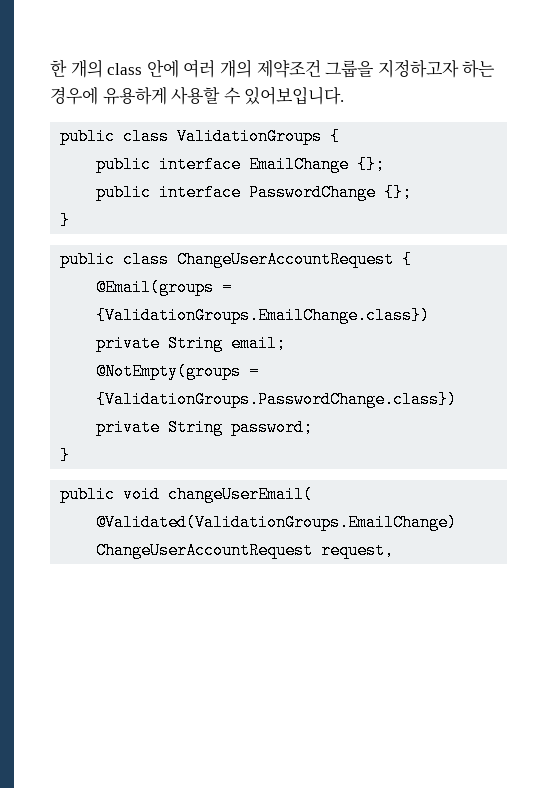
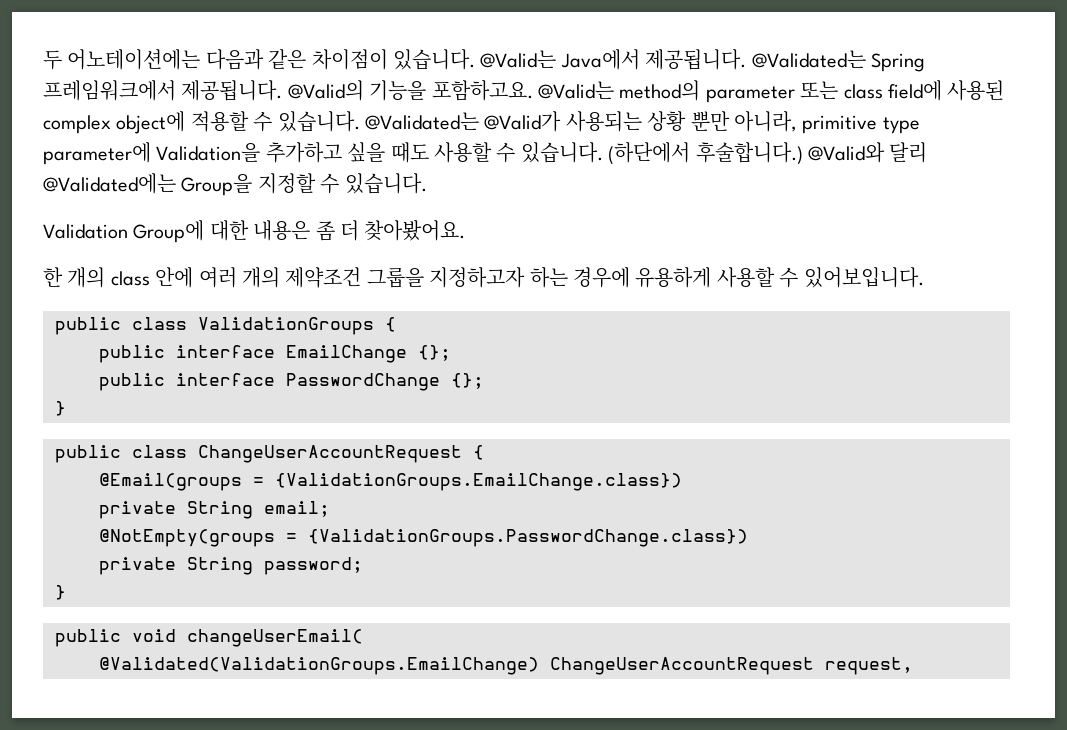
+ 두 어노테이션에는 다음과 같은 차이점이 있습니다. @Valid는 Java에서 제공됩니다. @Validated는 Spring 프레임워크에서 제공됩니다. @Valid의 기능을 포함하고요. @Valid는 method의 parameter 또는 class field에 사용된 complex object에 적용할 수 있습니다. @Validated는 @Valid가 사용되는 상황 뿐만 아니라, primitive type parameter에 Validation을 추가하고 싶을 때도 사용할 수 있습니다. (하단에서 후술합니다.) @Valid와 달리 @Validated에는 Group을 지정할 수 있습니다.
+ Validation Group에 대한 내용은 좀 더 찾아봤어요.

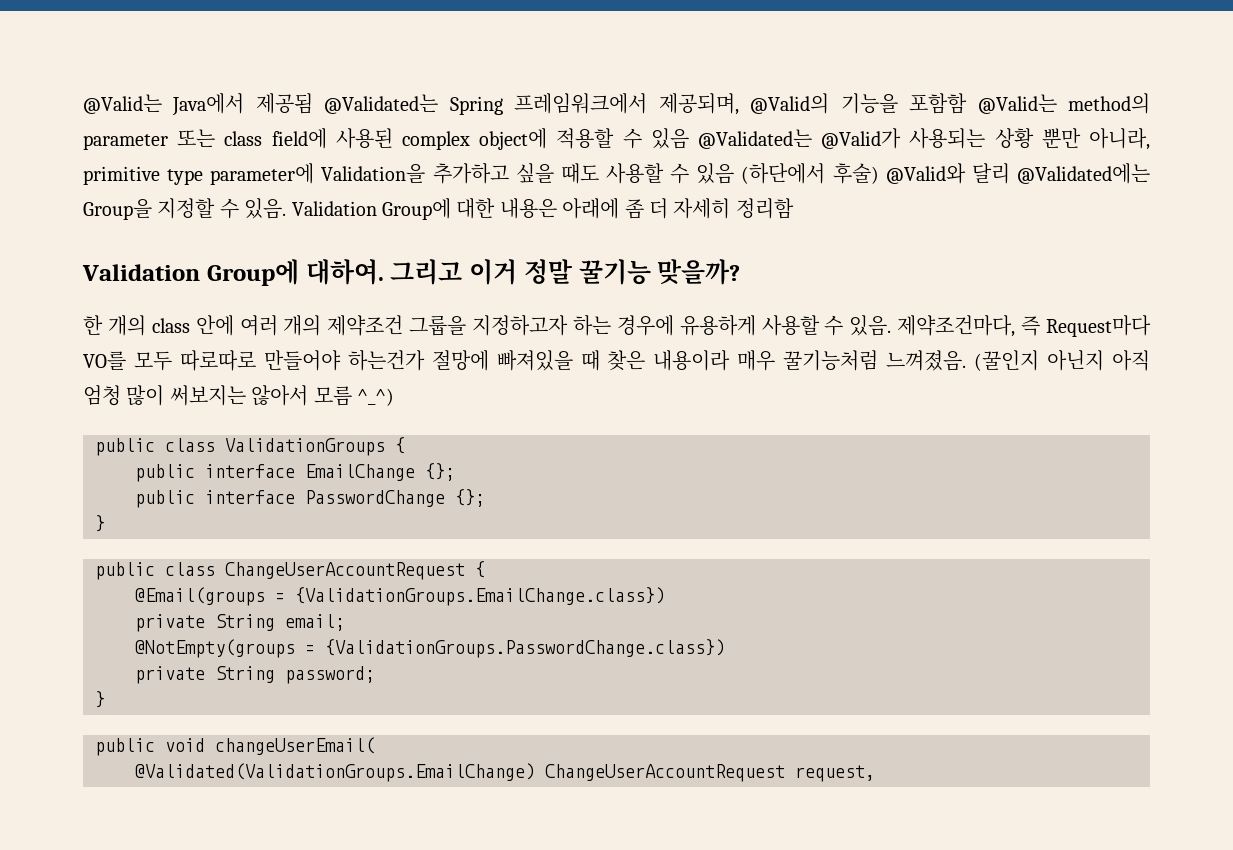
- 두 어노테이션에는 다음과 같은 차이점이 있습니다. @Valid는 Java에서 제공됩니다. @Validated는 Spring 프레임워크에서 제공됩니다. @Valid의 기능을 포함하고요. @Valid는 method의 parameter 또는 class field에 사용된 complex object에 적용할 수 있습니다. @Validated는 @Valid가 사용되는 상황 뿐만 아니라, primitive type parameter에 Validation을 추가하고 싶을 때도 사용할 수 있습니다. (하단에서 후술합니다.) @Valid와 달리 @Validated에는 Group을 지정할 수 있습니다.
- Validation Group에 대한 내용은 좀 더 찾아봤어요.
+ @Valid는 Java에서 제공됨 @Validated는 Spring 프레임워크에서 제공되며, @Valid의 기능을 포함함 @Valid는 method의 parameter 또는 class field에 사용된 complex object에 적용할 수 있음 @Validated는 @Valid가 사용되는 상황 뿐만 아니라, primitive type parameter에 Validation을 추가하고 싶을 때도 사용할 수 있음 (하단에서 후술) @Valid와 달리 @Validated에는 Group을 지정할 수 있음. Validation Group에 대한 내용은 아래에 좀 더 자세히 정리함
+ Validation Group에 대하여. 그리고 이거 정말 꿀기능 맞을까?
- 한 개의 class 안에 여러 개의 제약조건 그룹을 지정하고자 하는 경우에 유용하게 사용할 수 있어보입니다.
+ 한 개의 class 안에 여러 개의 제약조건 그룹을 지정하고자 하는 경우에 유용하게 사용할 수 있음. 제약조건마다, 즉 Request마다 VO를 모두 따로따로 만들어야 하는건가 절망에 빠져있을 때 찾은 내용이라 매우 꿀기능처럼 느껴졌음. (꿀인지 아닌지 아직 엄청 많이 써보지는 않아서 모름 ^_^)

